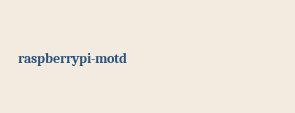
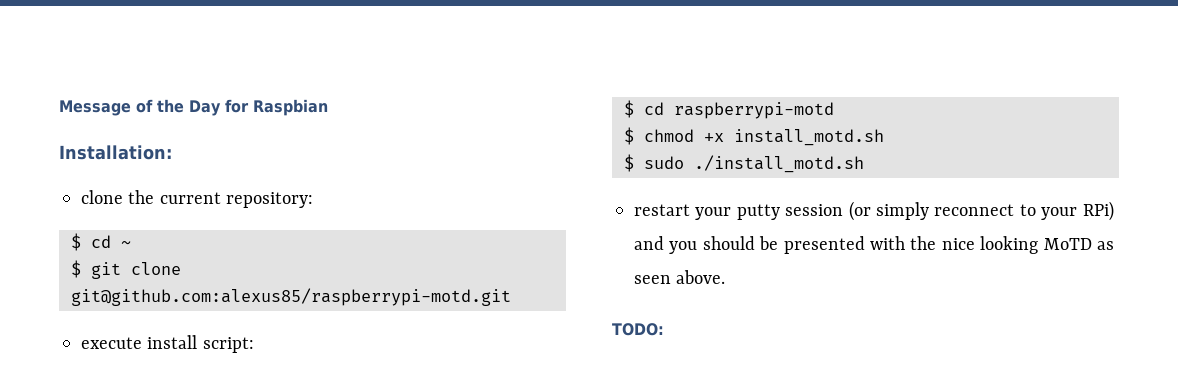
- raspberrypi-motd
+ Message of the Day for Raspbian
+ Installation:
+ clone the current repository:
+ $ cd ~
+ $ git clone git@github.com:alexus85/raspberrypi-motd.git
+ execute install script:
+ $ cd raspberrypi-motd
+ $ chmod +x install_motd.sh
+ $ sudo ./install_motd.sh
+ restart your putty session (or simply reconnect to your RPi) and you should be presented with the nice looking MoTD as seen above.
+ TODO:

